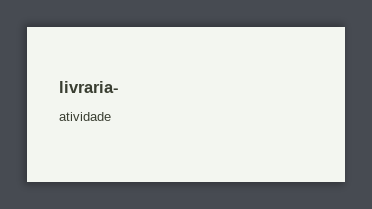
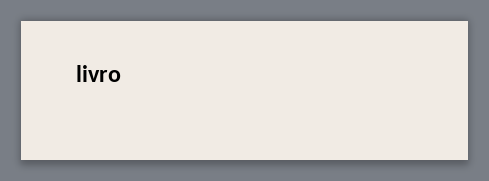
- livraria-
- atividade
+ livro

